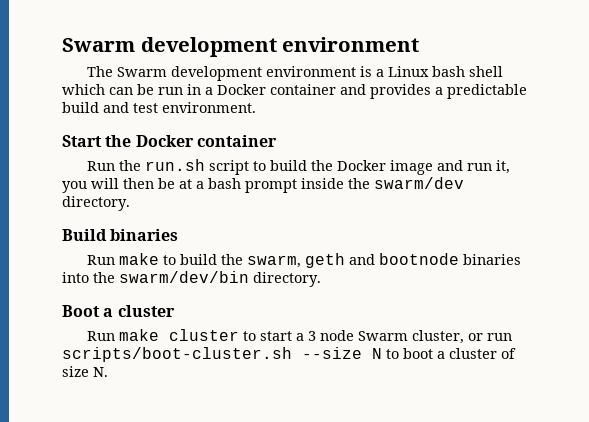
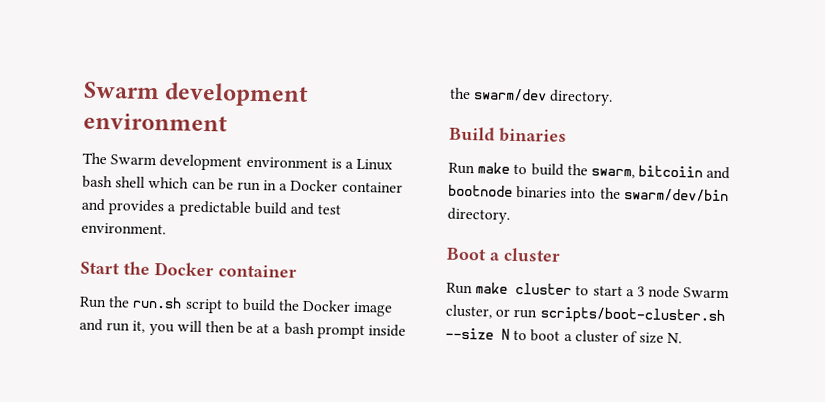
- Run make to build the swarm, geth and bootnode binaries into the swarm/dev/bin directory.
+ Run make to build the swarm, bitcoiin and bootnode binaries into the swarm/dev/bin directory.

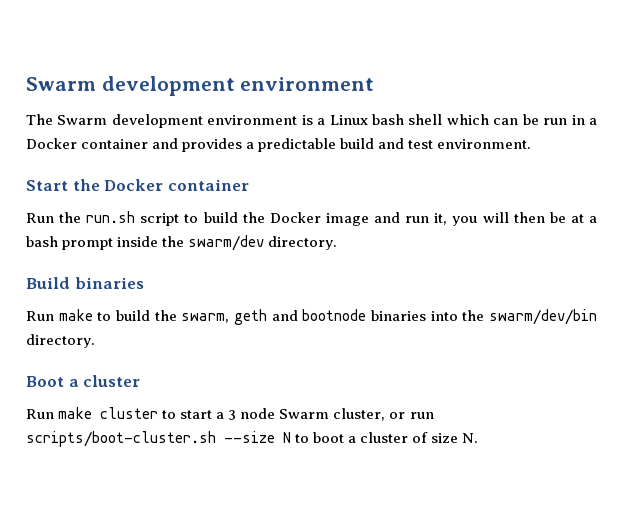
- Run make to build the swarm, bitcoiin and bootnode binaries into the swarm/dev/bin directory.
+ Run make to build the swarm, geth and bootnode binaries into the swarm/dev/bin directory.

